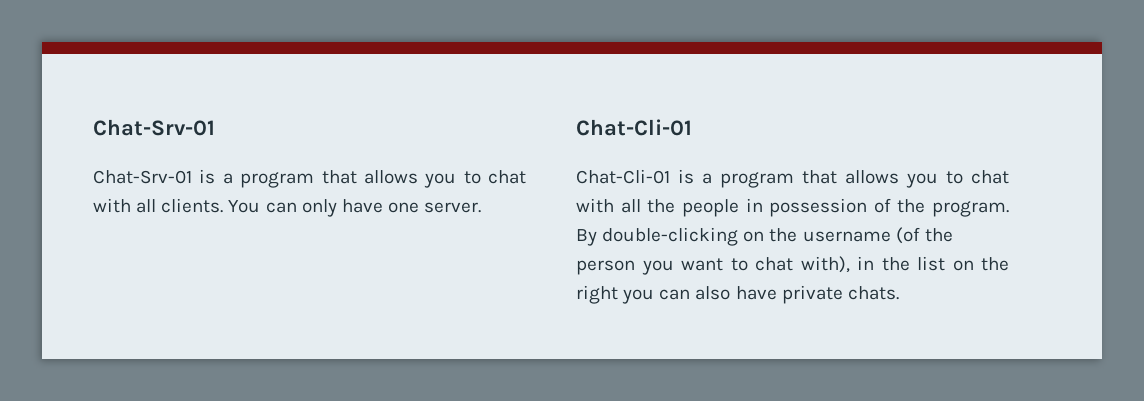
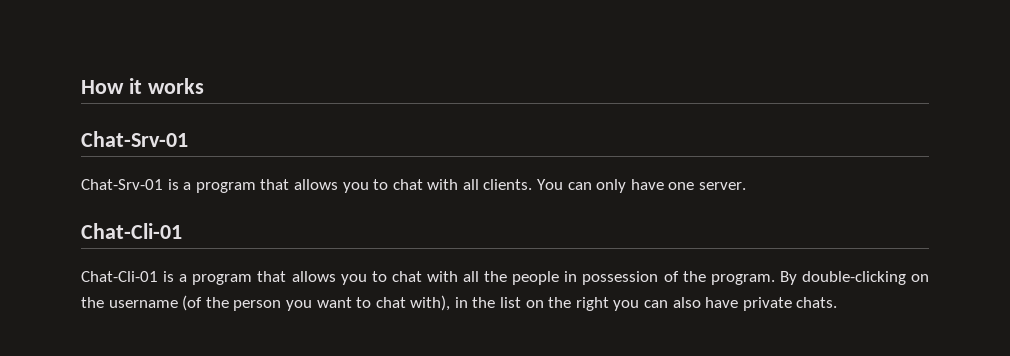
+ How it works

